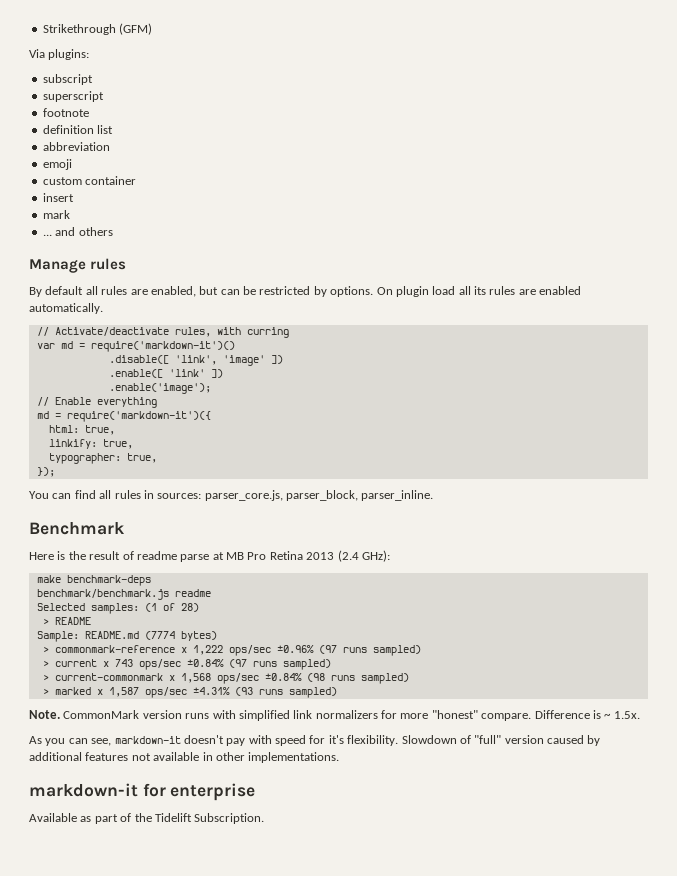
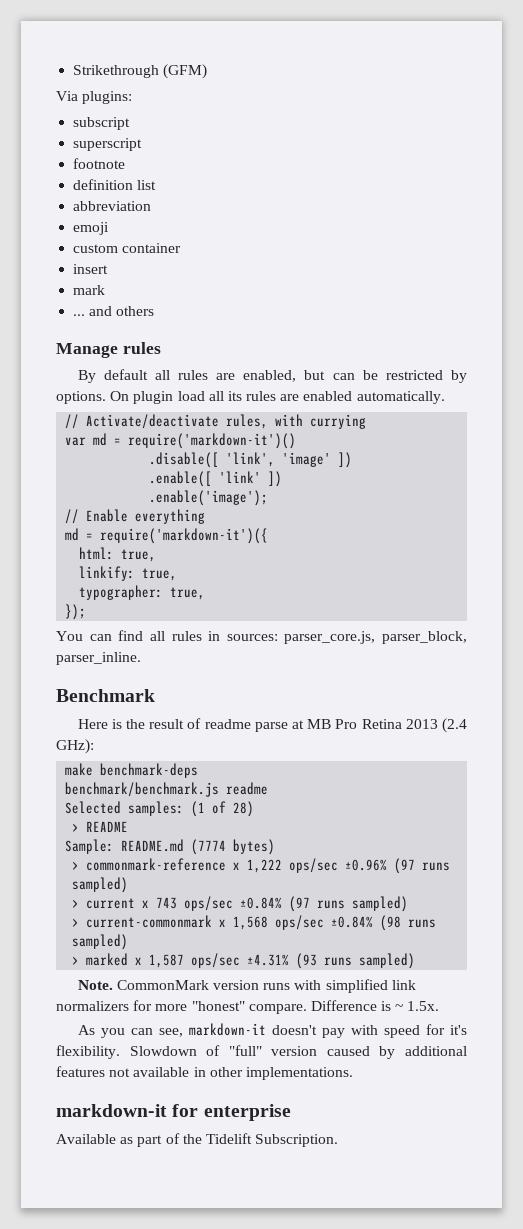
- // Activate/deactivate rules, with curring
+ // Activate/deactivate rules, with currying

